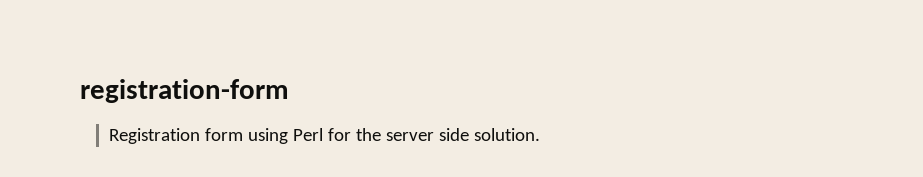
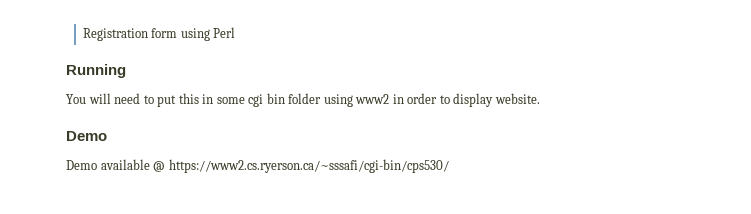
- registration-form
- Registration form using Perl for the server side solution.
+ Registration form using Perl
+ Running
+ You will need to put this in some cgi bin folder using www2 in order to display website.
+ Demo
+ Demo available @ https://www2.cs.ryerson.ca/~sssafi/cgi-bin/cps530/

